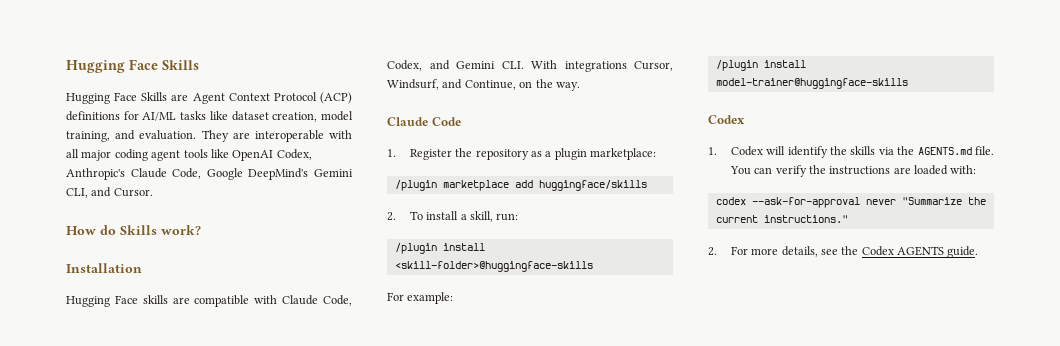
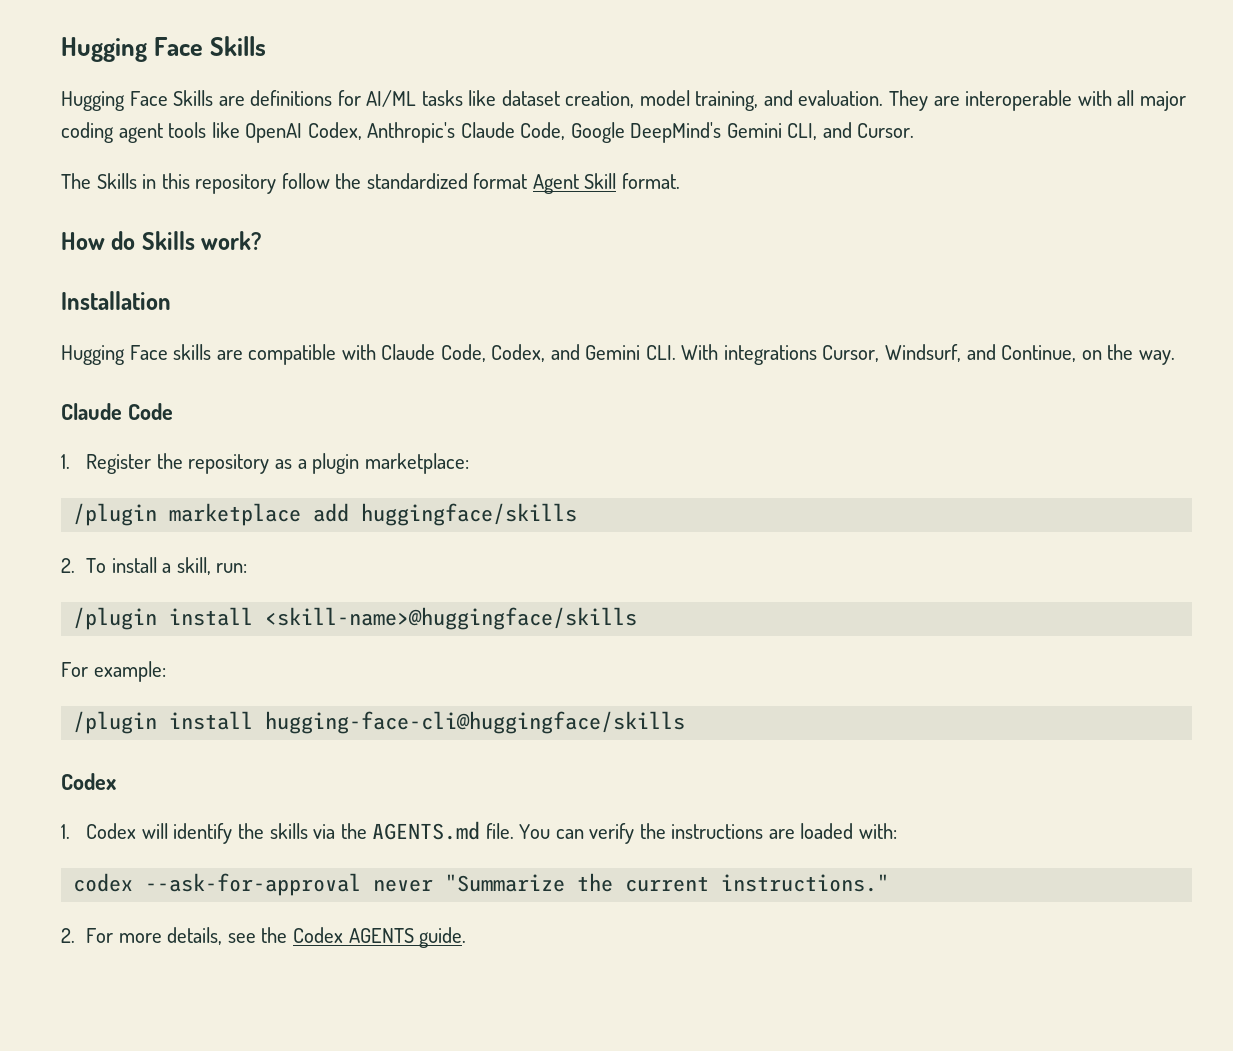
- Hugging Face Skills are Agent Context Protocol (ACP) definitions for AI/ML tasks like dataset creation, model training, and evaluation.
+ Hugging Face Skills are definitions for AI/ML tasks like dataset creation, model training, and evaluation.
+ The Skills in this repository follow the standardized format Agent Skill format.
- /plugin install <skill-folder>@huggingface-skills
+ /plugin install <skill-name>@huggingface/skills
- /plugin install model-trainer@huggingface-skills
+ /plugin install hugging-face-cli@huggingface/skills

